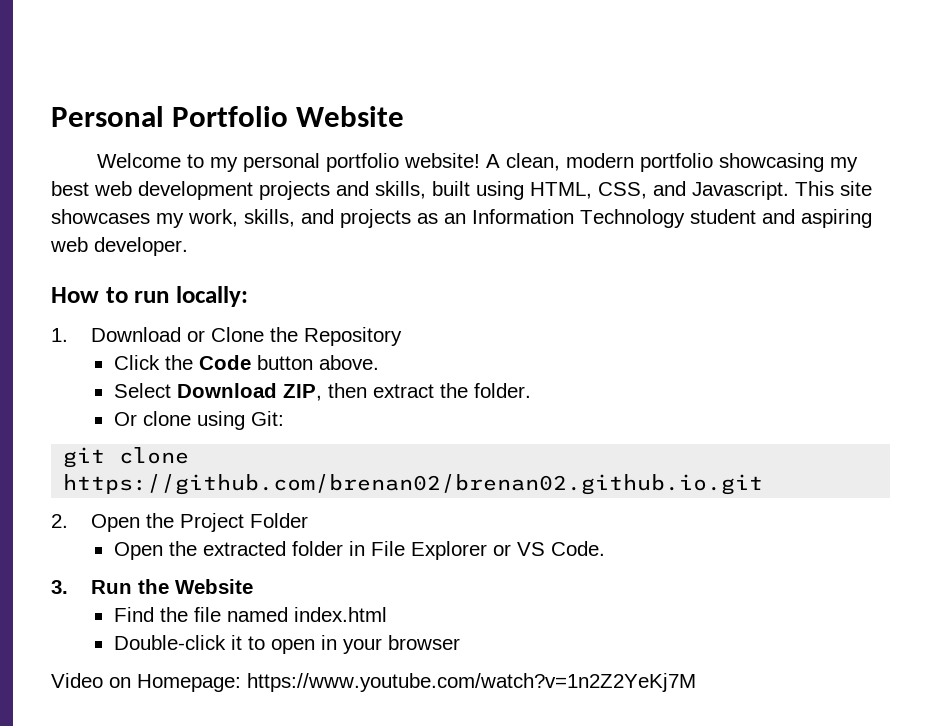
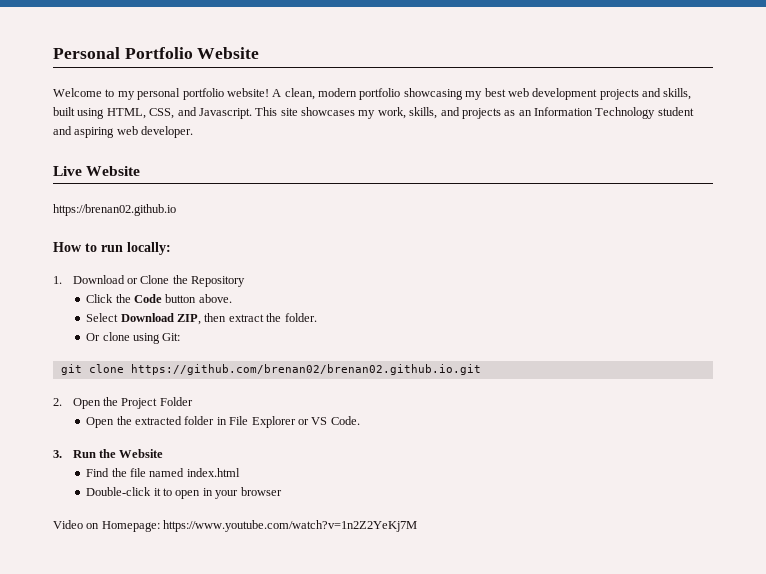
+ Live Website
+ https://brenan02.github.io

